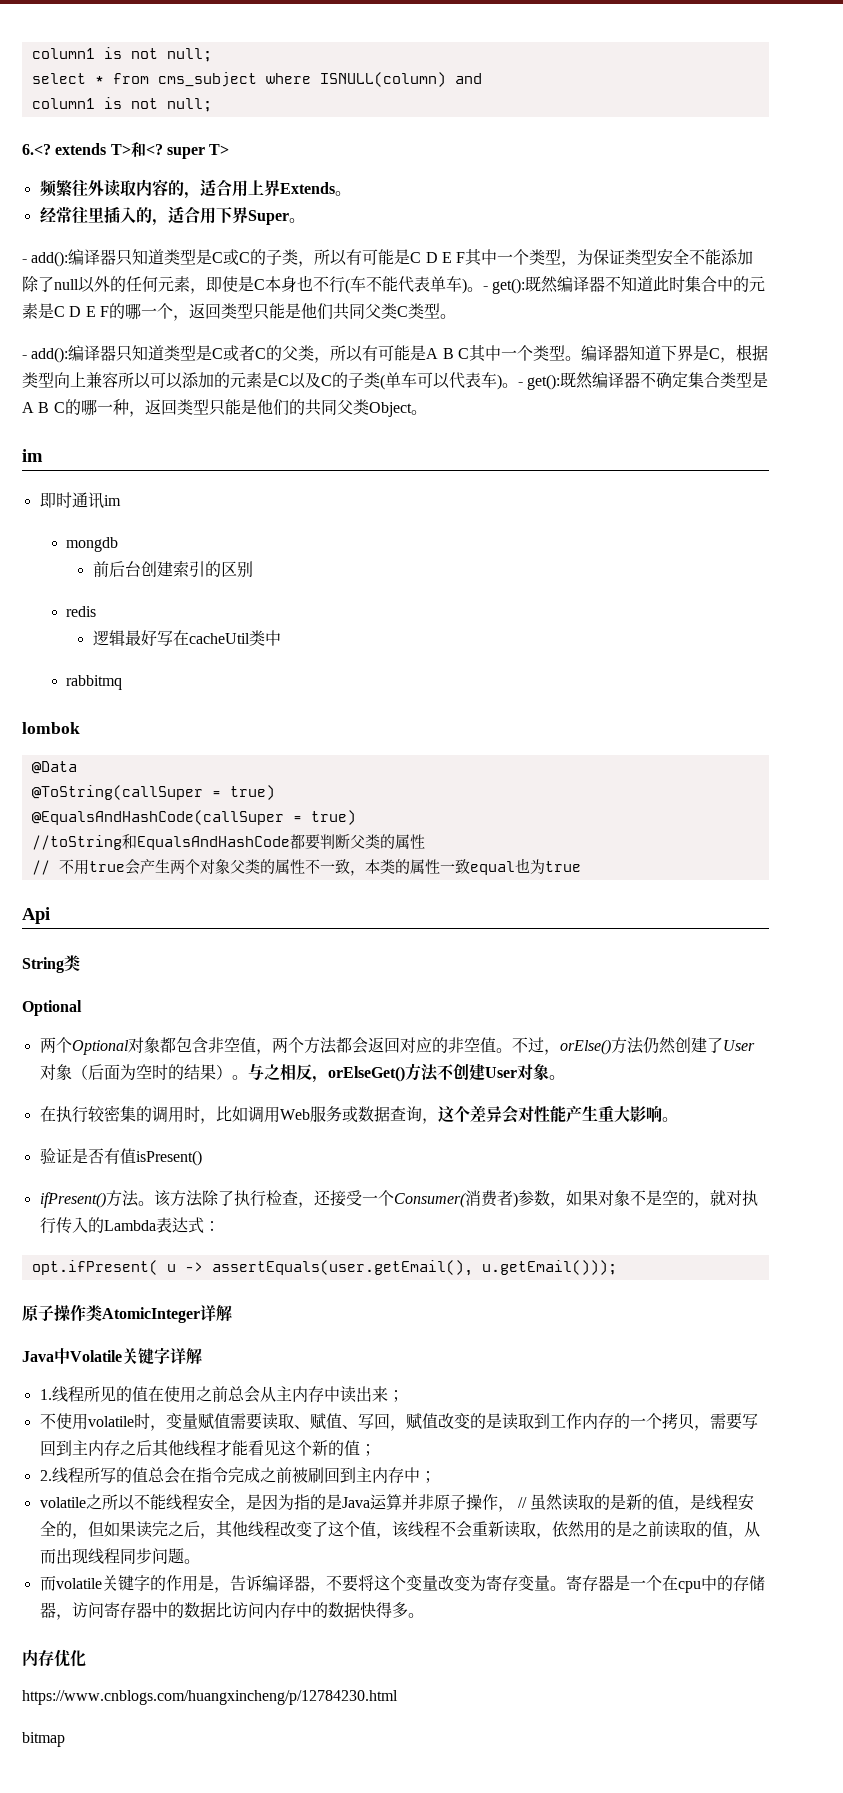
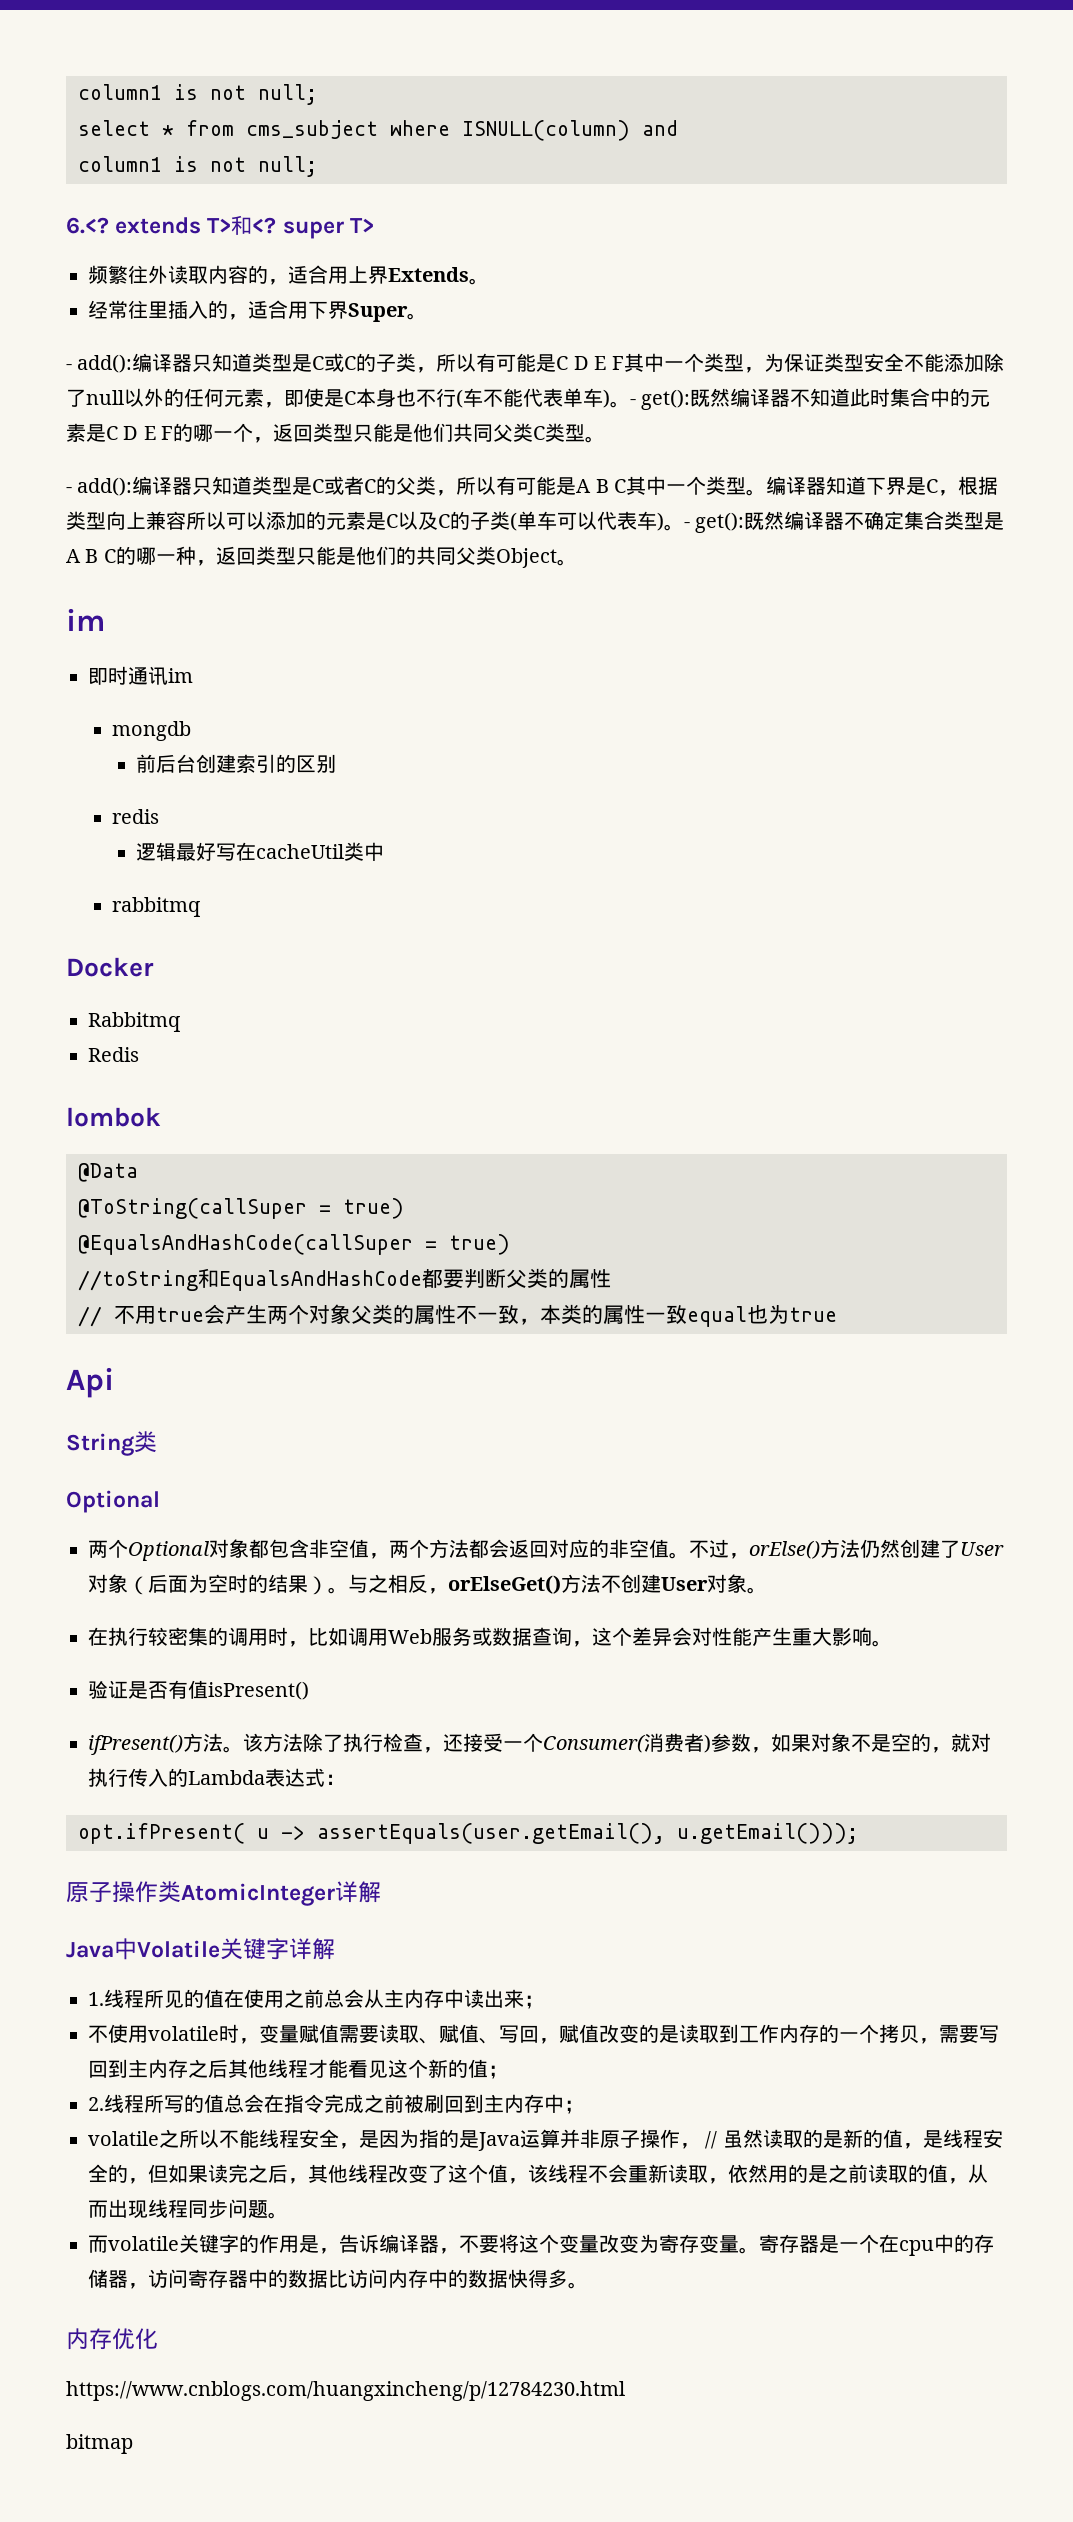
+ Docker
+ Rabbitmq
+ Redis

